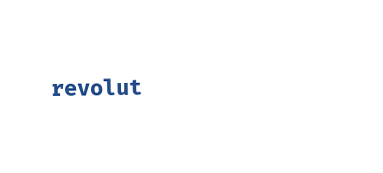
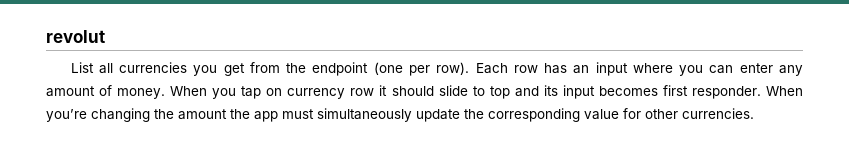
+ List all currencies you get from the endpoint (one per row). Each row has an input where you can enter any amount of money. When you tap on currency row it should slide to top and its input becomes first responder. When you’re changing the amount the app must simultaneously update the corresponding value for other currencies.

